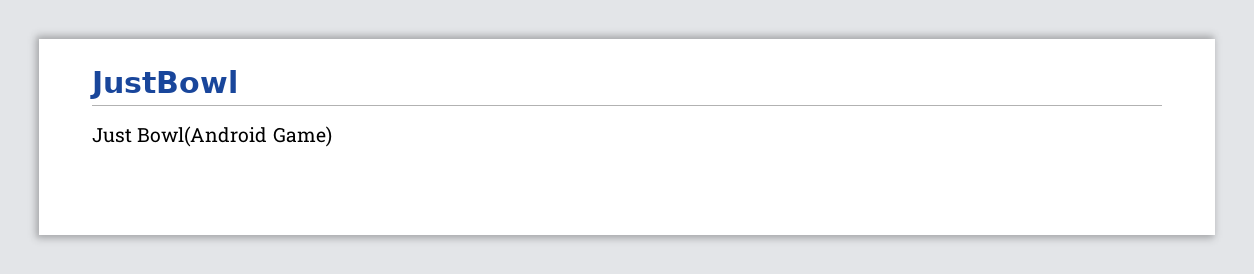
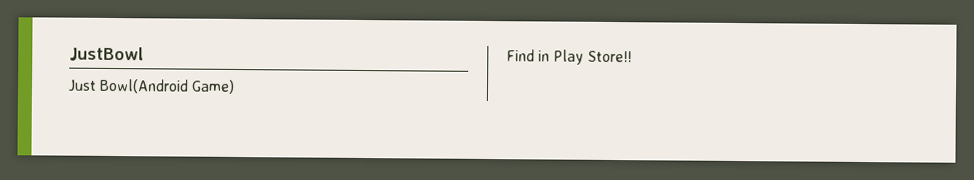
+ Find in Play Store!!

